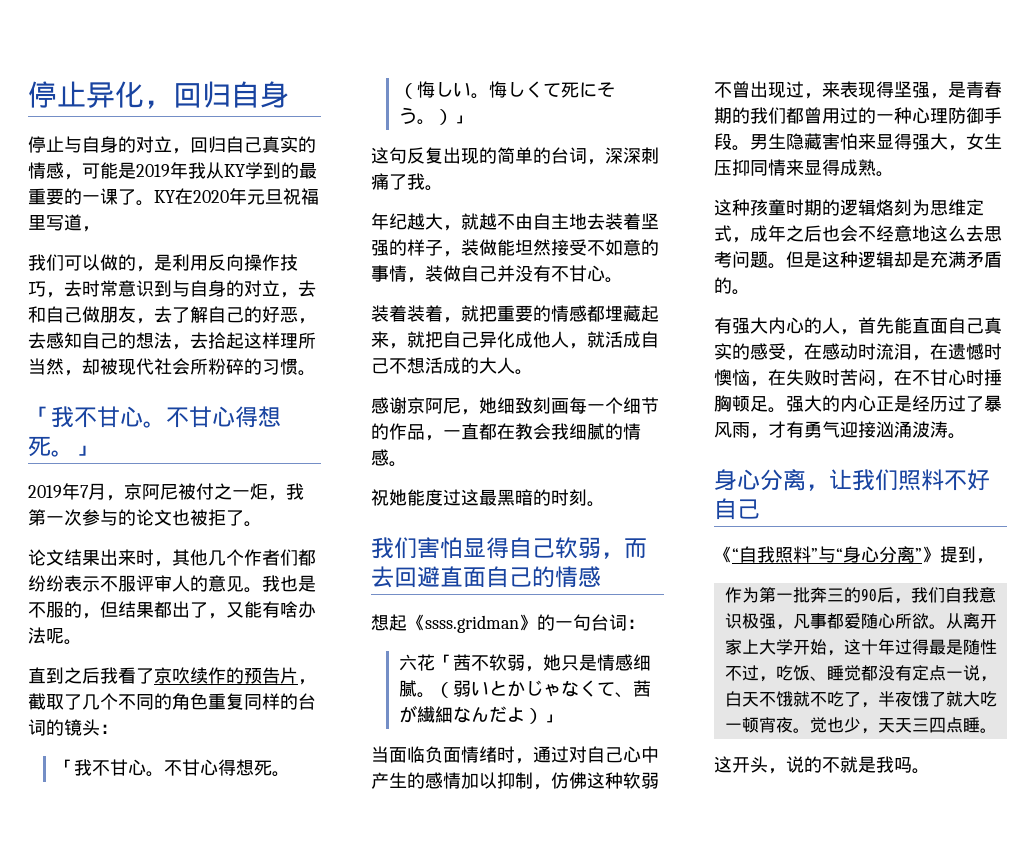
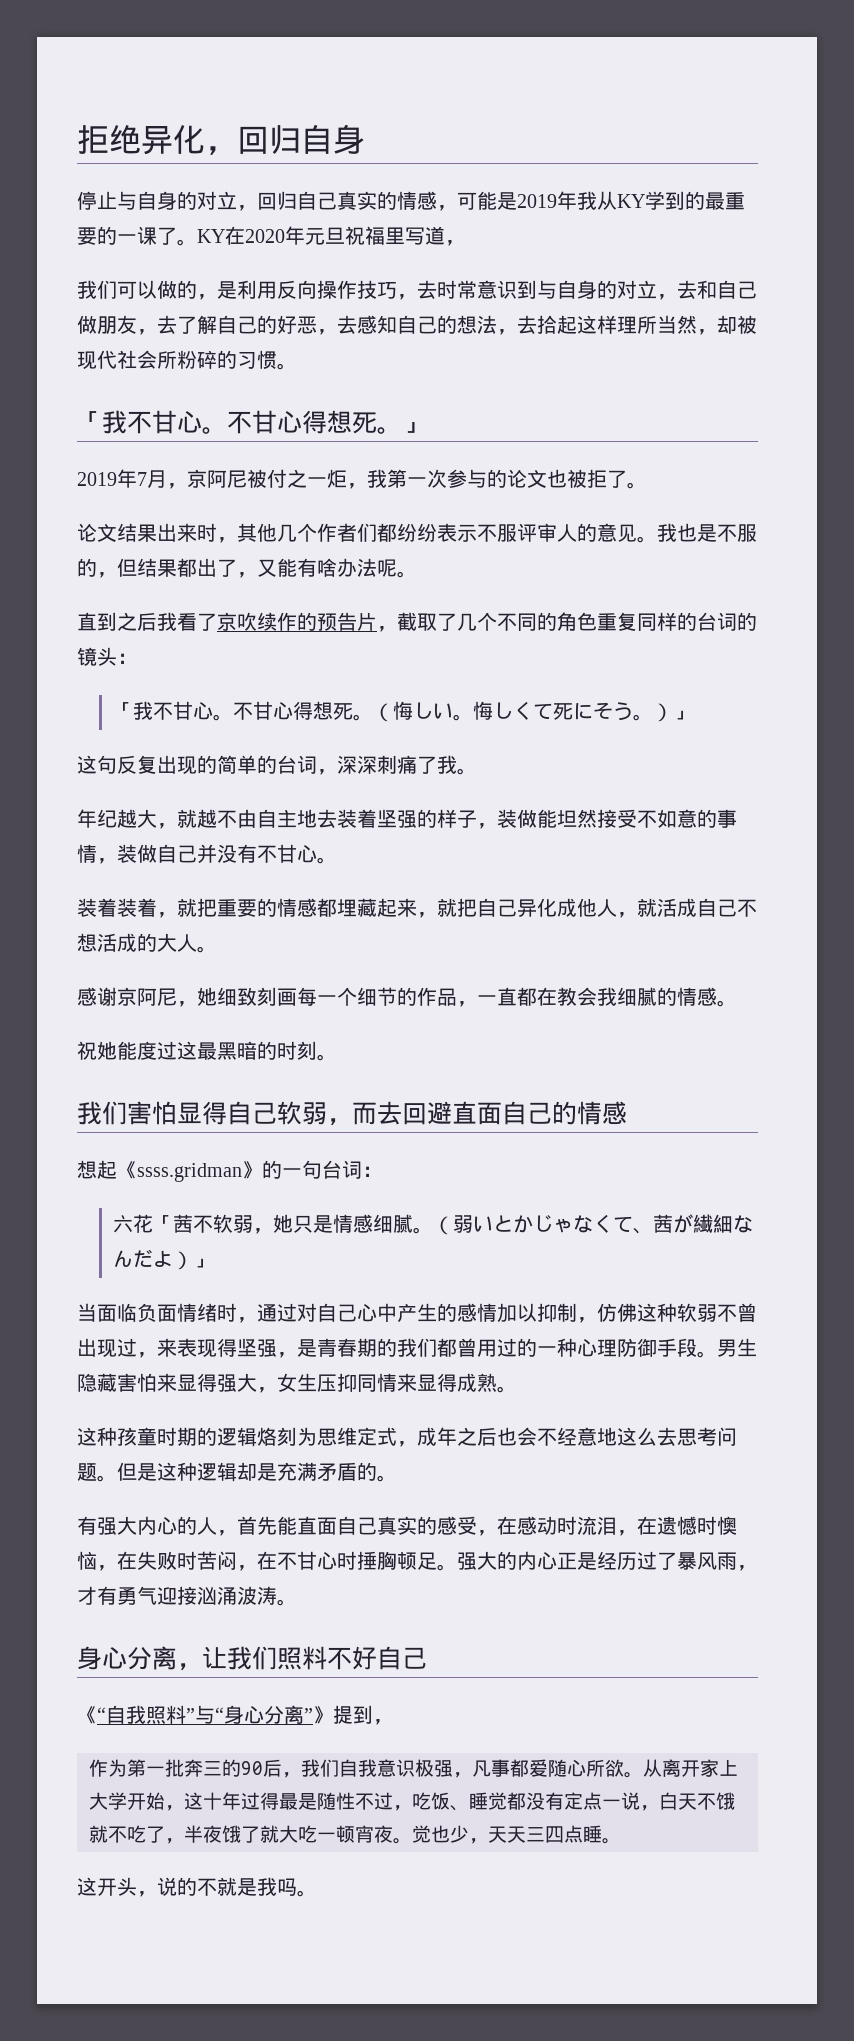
- 停止异化，回归自身
+ 拒绝异化，回归自身

